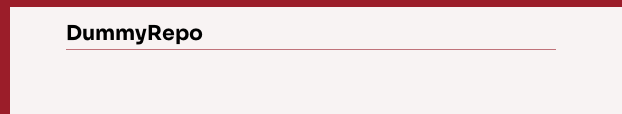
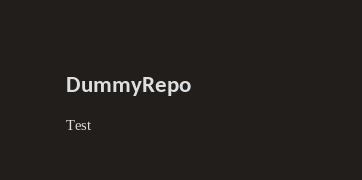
+ Test

